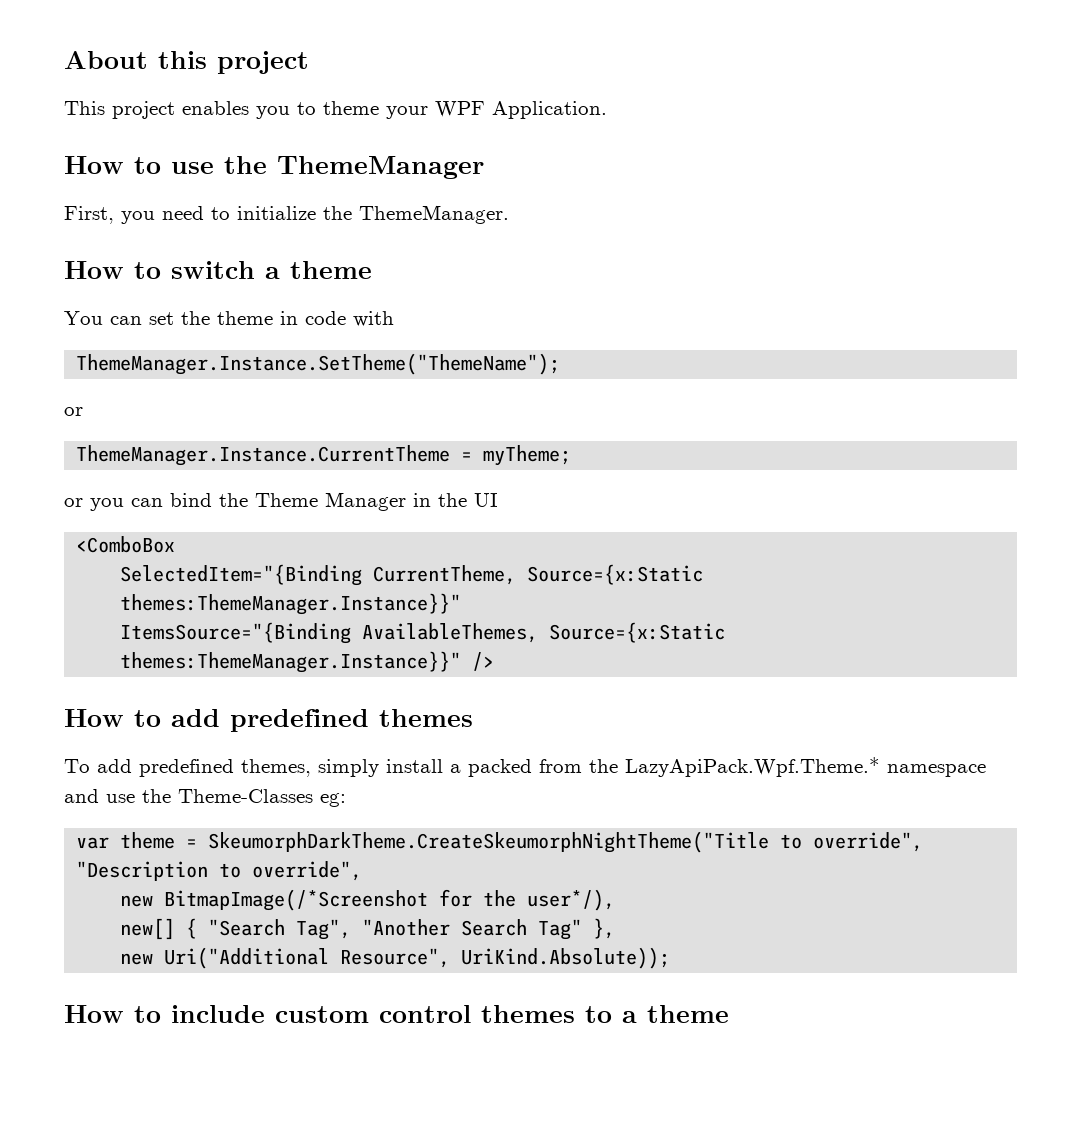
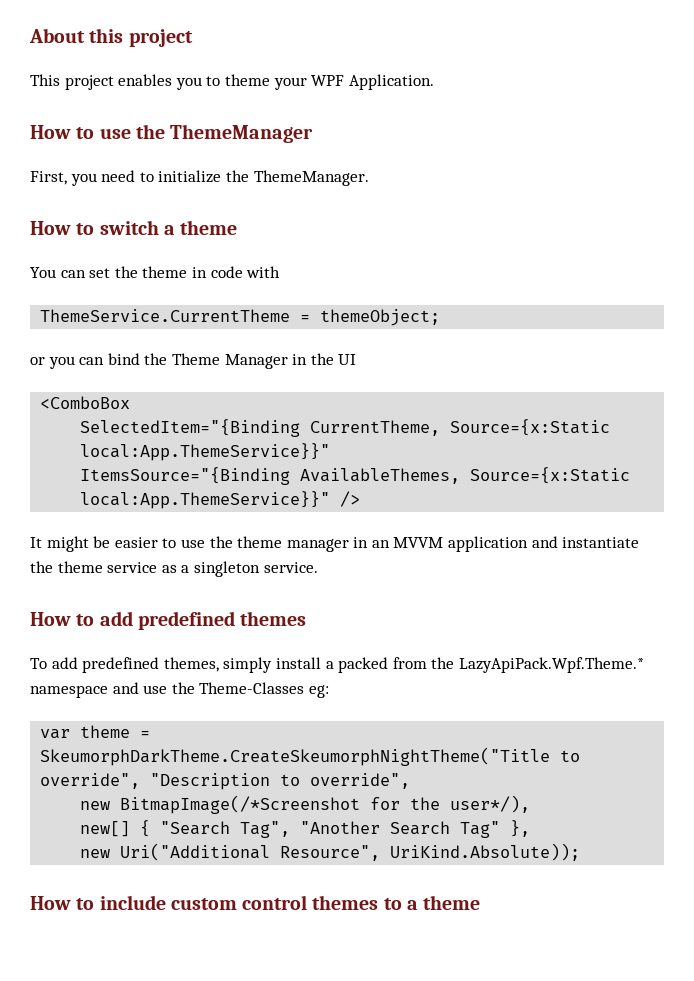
- ThemeManager.Instance.SetTheme("ThemeName");
- or
- ThemeManager.Instance.CurrentTheme = myTheme;
+ ThemeService.CurrentTheme = themeObject;
- SelectedItem="{Binding CurrentTheme, Source={x:Static themes:ThemeManager.Instance}}"
+ SelectedItem="{Binding CurrentTheme, Source={x:Static local:App.ThemeService}}"
- ItemsSource="{Binding AvailableThemes, Source={x:Static themes:ThemeManager.Instance}}" />
+ ItemsSource="{Binding AvailableThemes, Source={x:Static local:App.ThemeService}}" />
+ It might be easier to use the theme manager in an MVVM application and instantiate the theme service as a singleton service.

